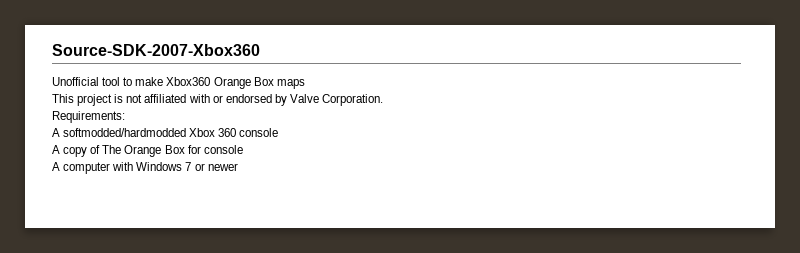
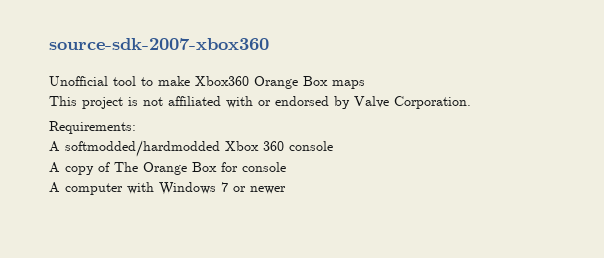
- Source-SDK-2007-Xbox360
+ source-sdk-2007-xbox360

